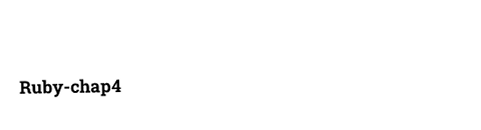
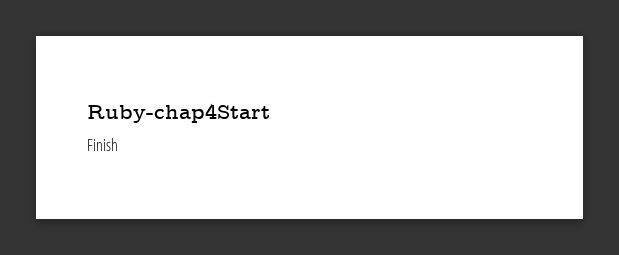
- Ruby-chap4
+ Ruby-chap4Start
+ Finish

